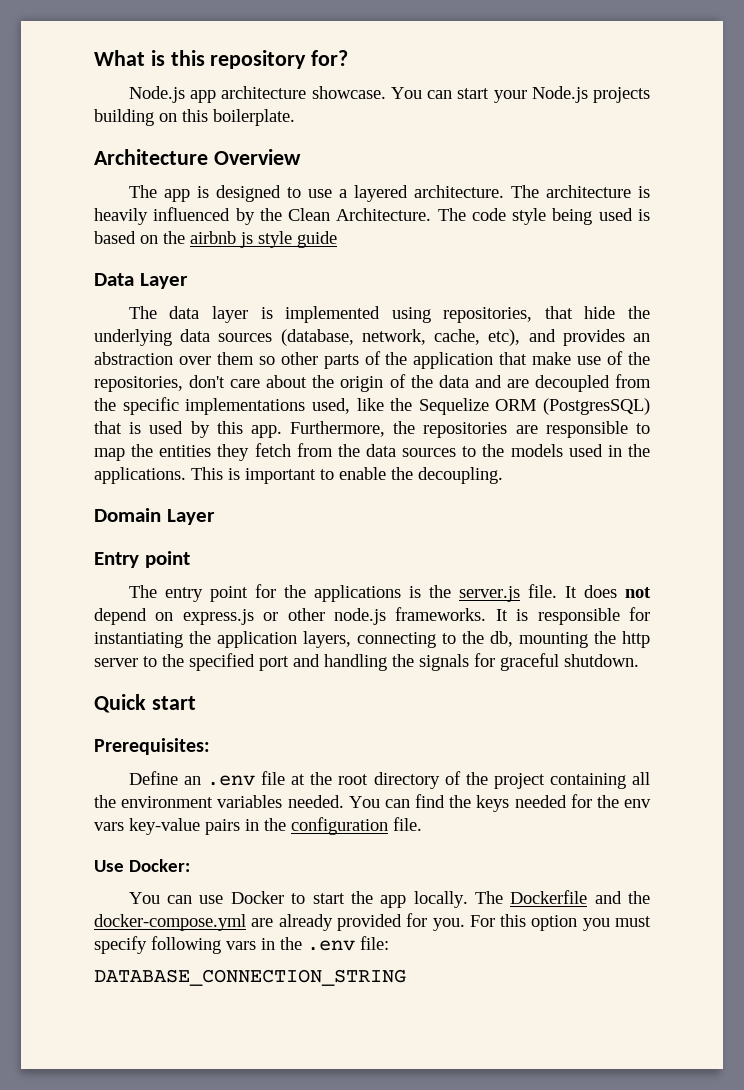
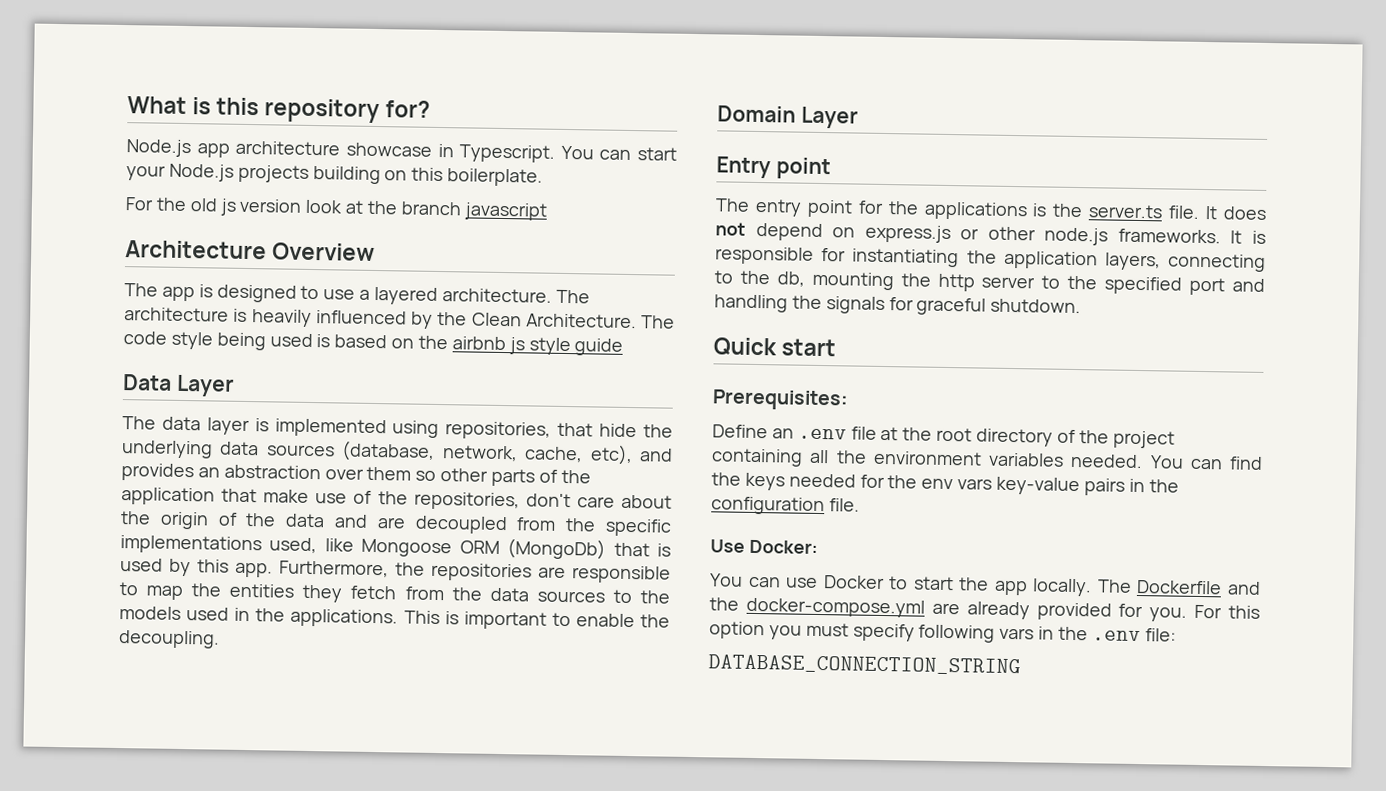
- Node.js app architecture showcase.
+ Node.js app architecture showcase in Typescript.
+ For the old js version look at the branch javascript
- The data layer is implemented using repositories, that hide the underlying data sources (database, network, cache, etc), and provides an abstraction over them so other parts of the application that make use of the repositories, don't care about the origin of the data and are decoupled from the specific implementations used, like the Sequelize ORM (PostgresSQL) that is used by this app.
+ The data layer is implemented using repositories, that hide the underlying data sources (database, network, cache, etc), and provides an abstraction over them so other parts of the application that make use of the repositories, don't care about the origin of the data and are decoupled from the specific implementations used, like Mongoose ORM (MongoDb) that is used by this app.
- The entry point for the applications is the server.js file.
+ The entry point for the applications is the server.ts file.

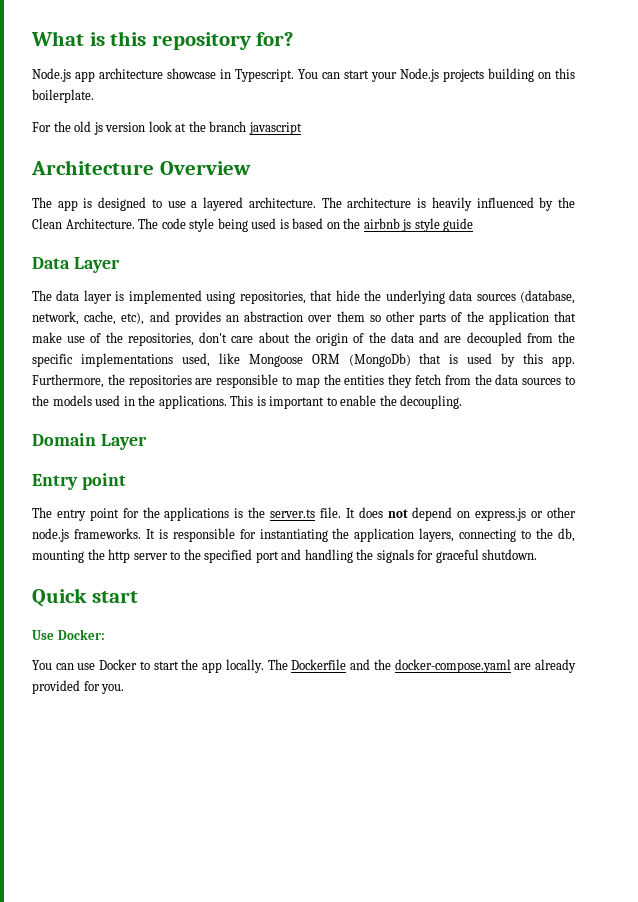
- Prerequisites:
- Define an .env file at the root directory of the project containing all the environment variables needed. You can find the keys needed for the env vars key-value pairs in the configuration file.
- The Dockerfile and the docker-compose.yml are already provided for you. For this option you must specify following vars in the .env file:
- DATABASE_CONNECTION_STRING
+ The Dockerfile and the docker-compose.yaml are already provided for you.

